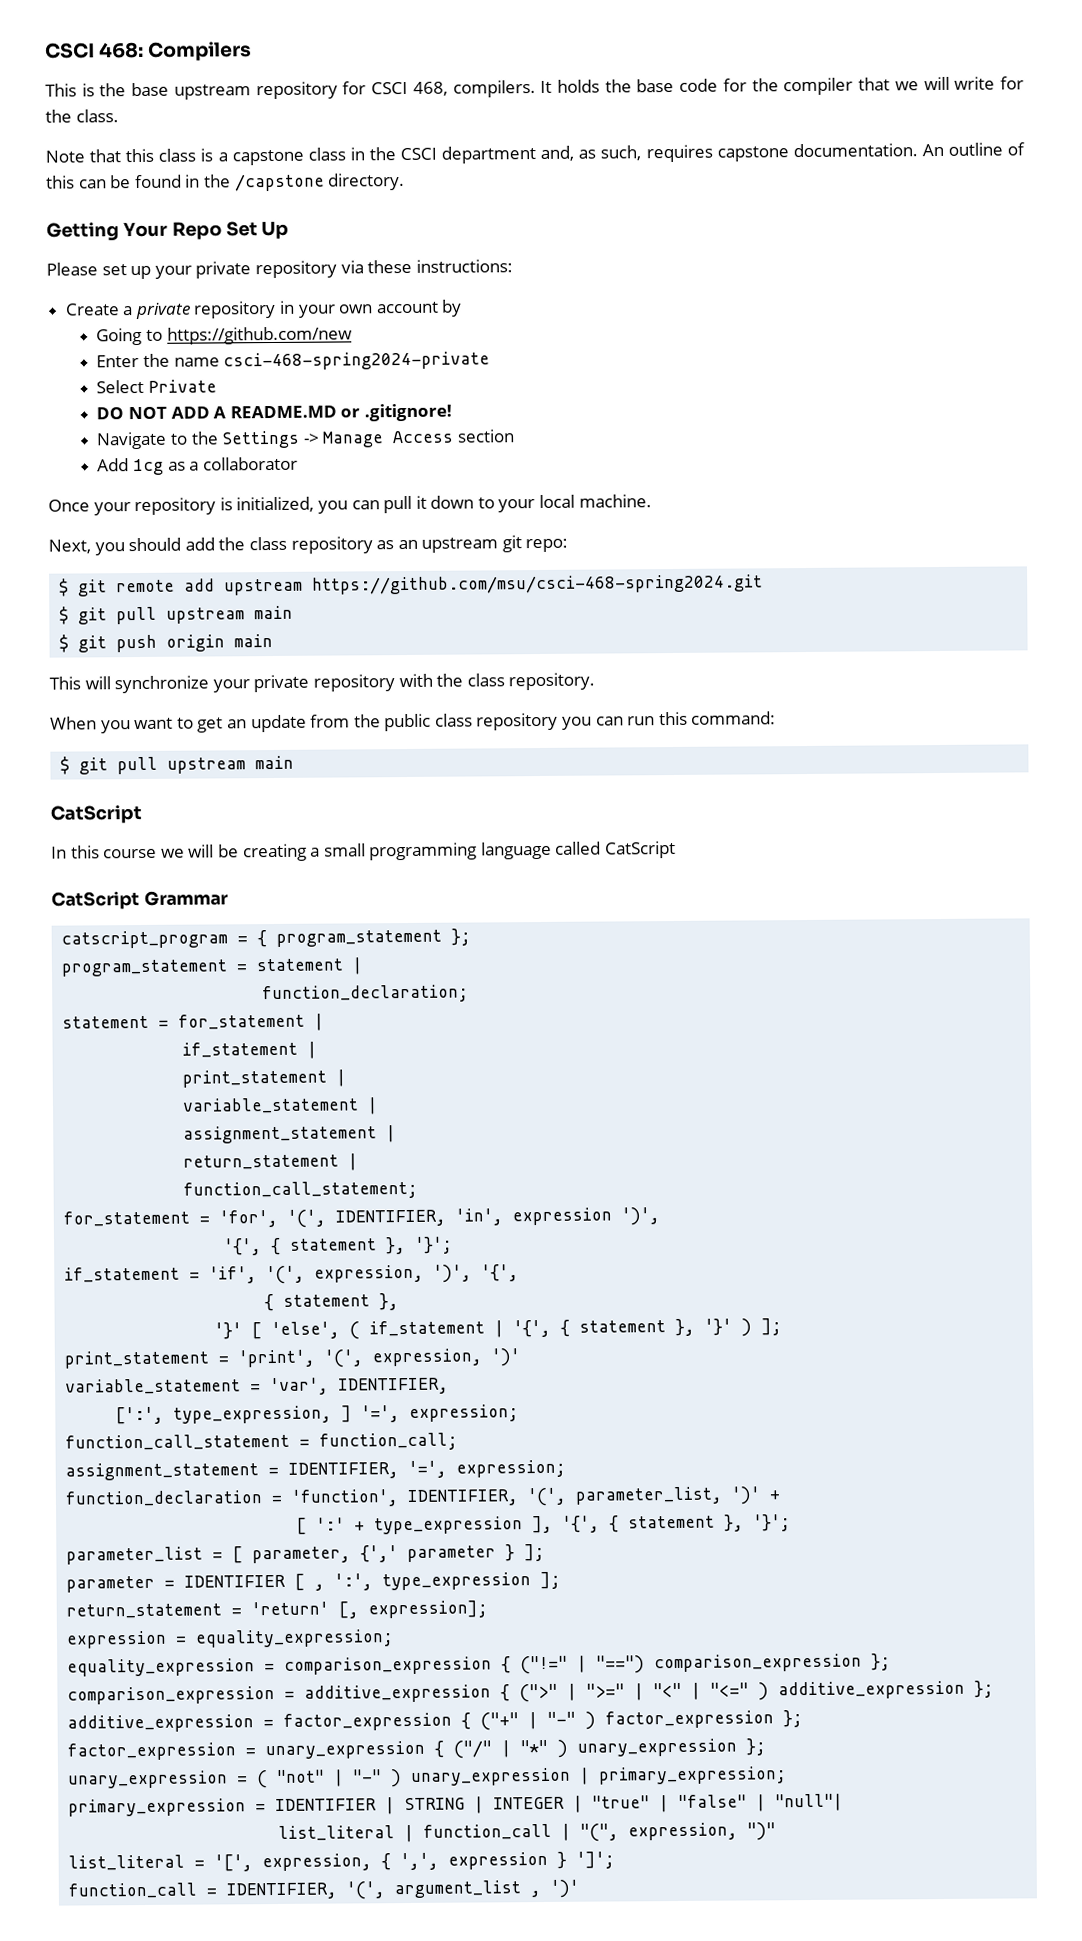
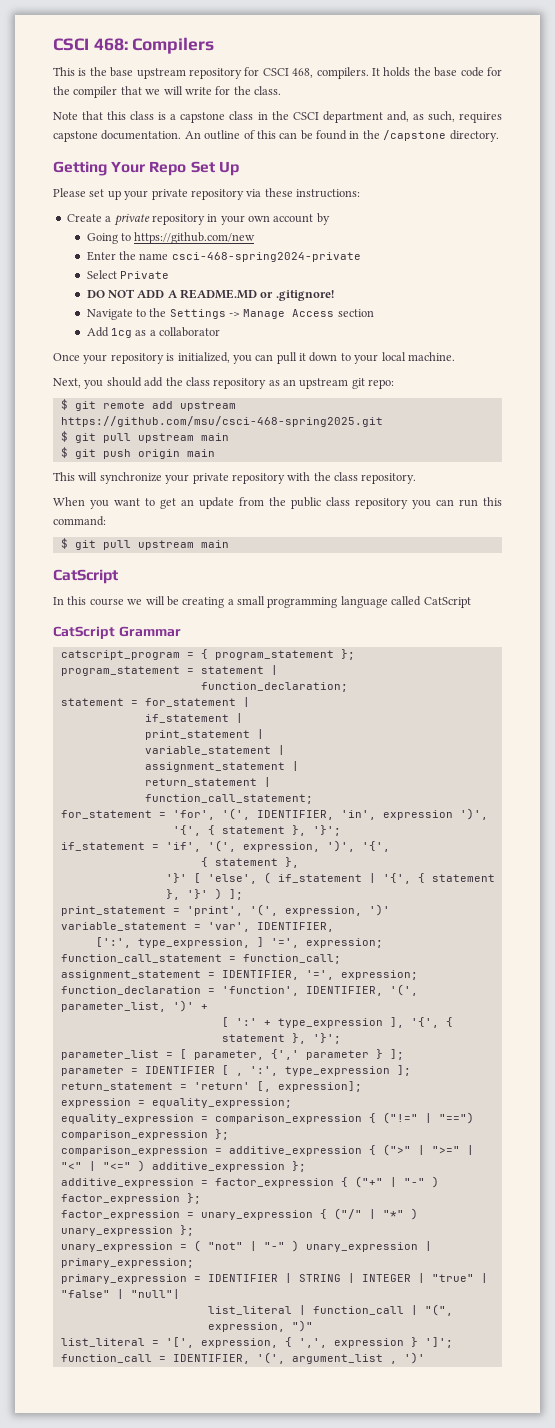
- $ git remote add upstream https://github.com/msu/csci-468-spring2024.git
+ $ git remote add upstream https://github.com/msu/csci-468-spring2025.git

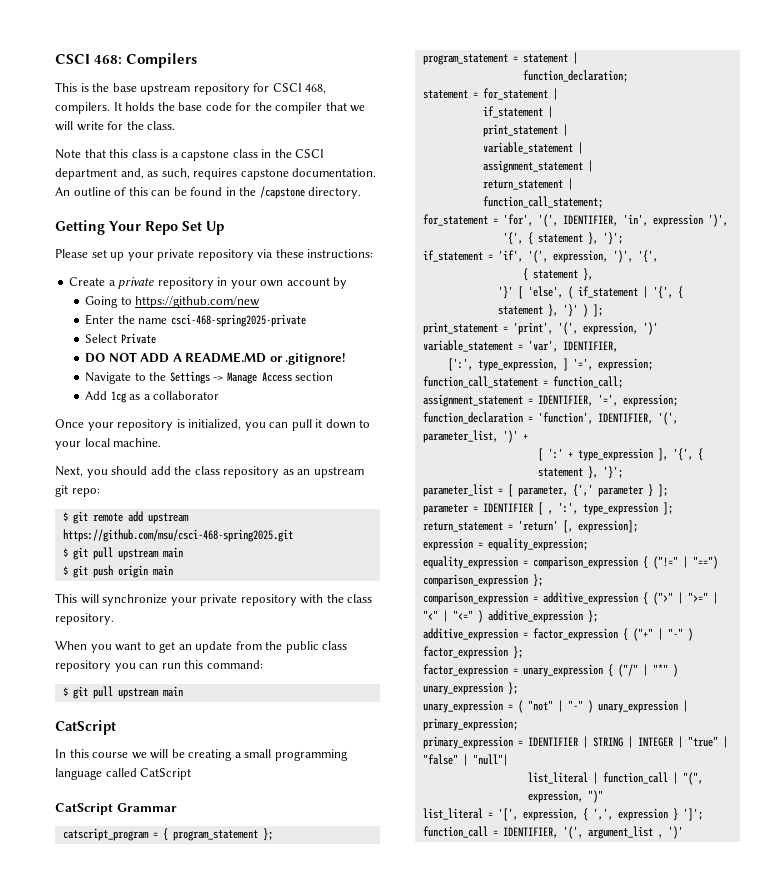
- Enter the name csci-468-spring2024-private
+ Enter the name csci-468-spring2025-private

